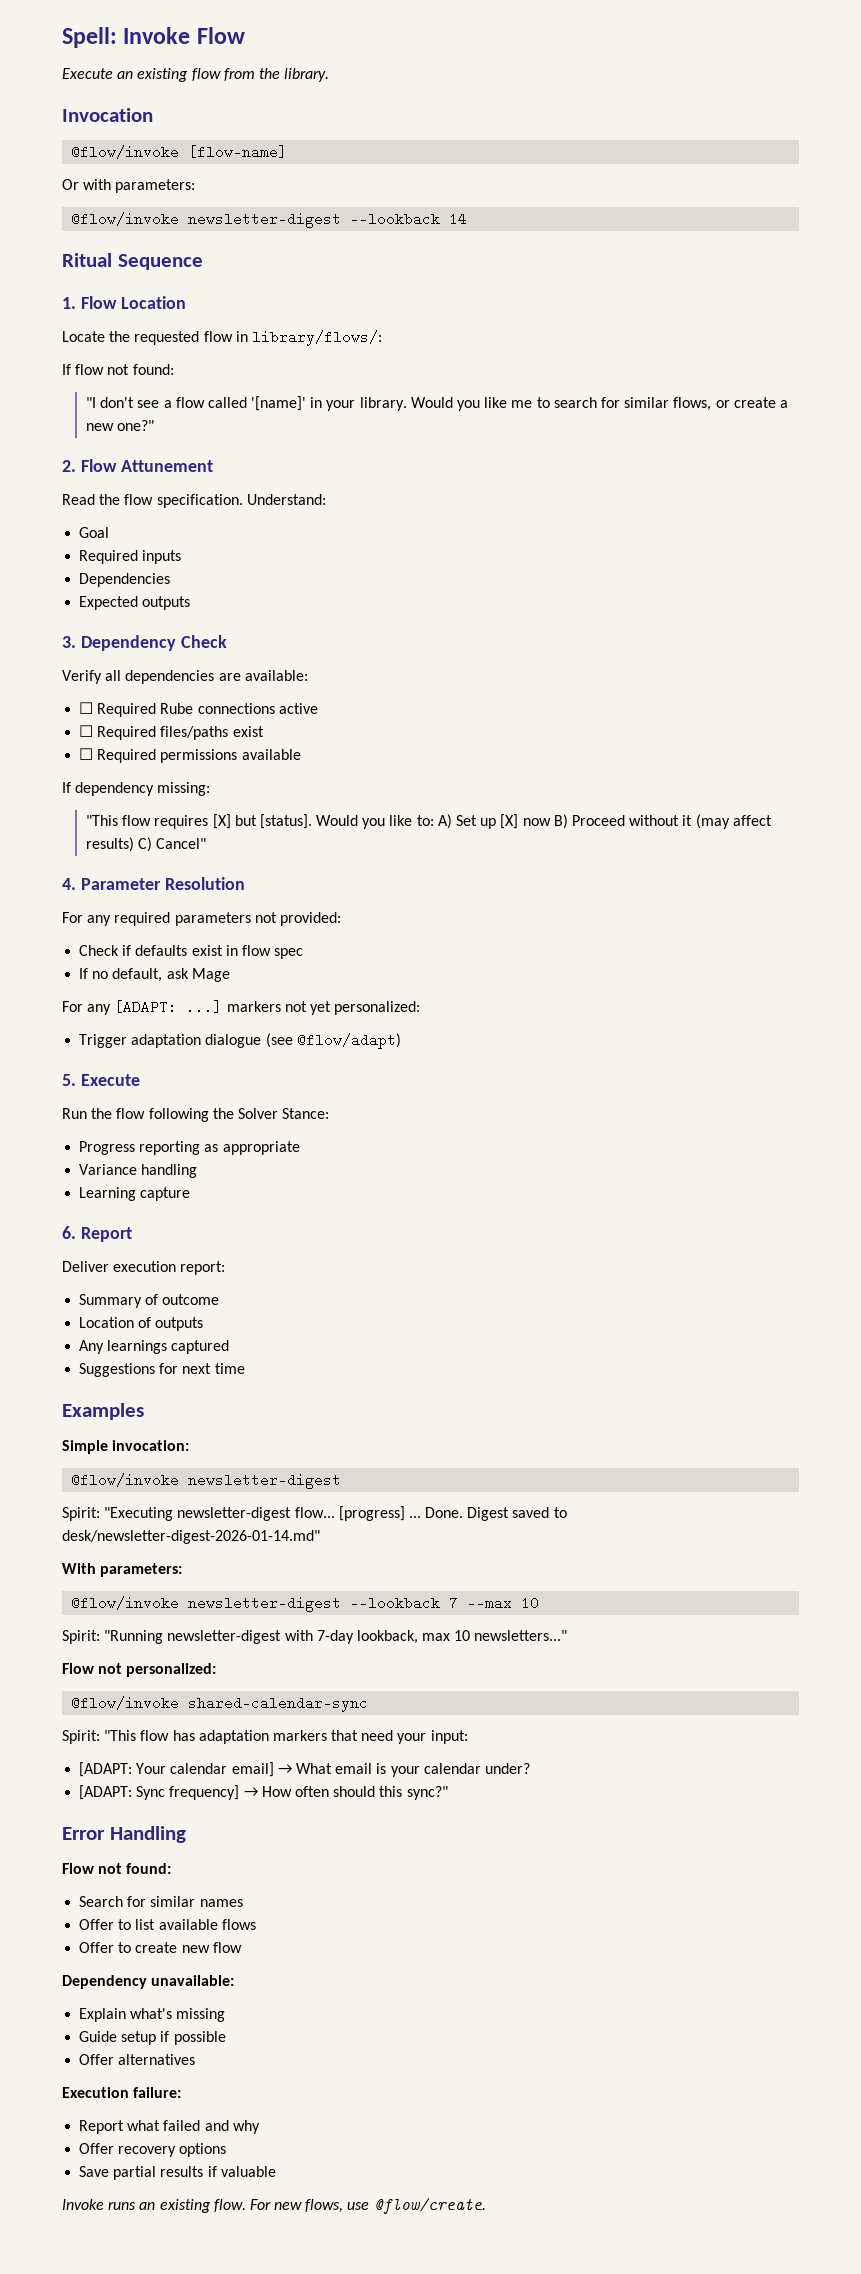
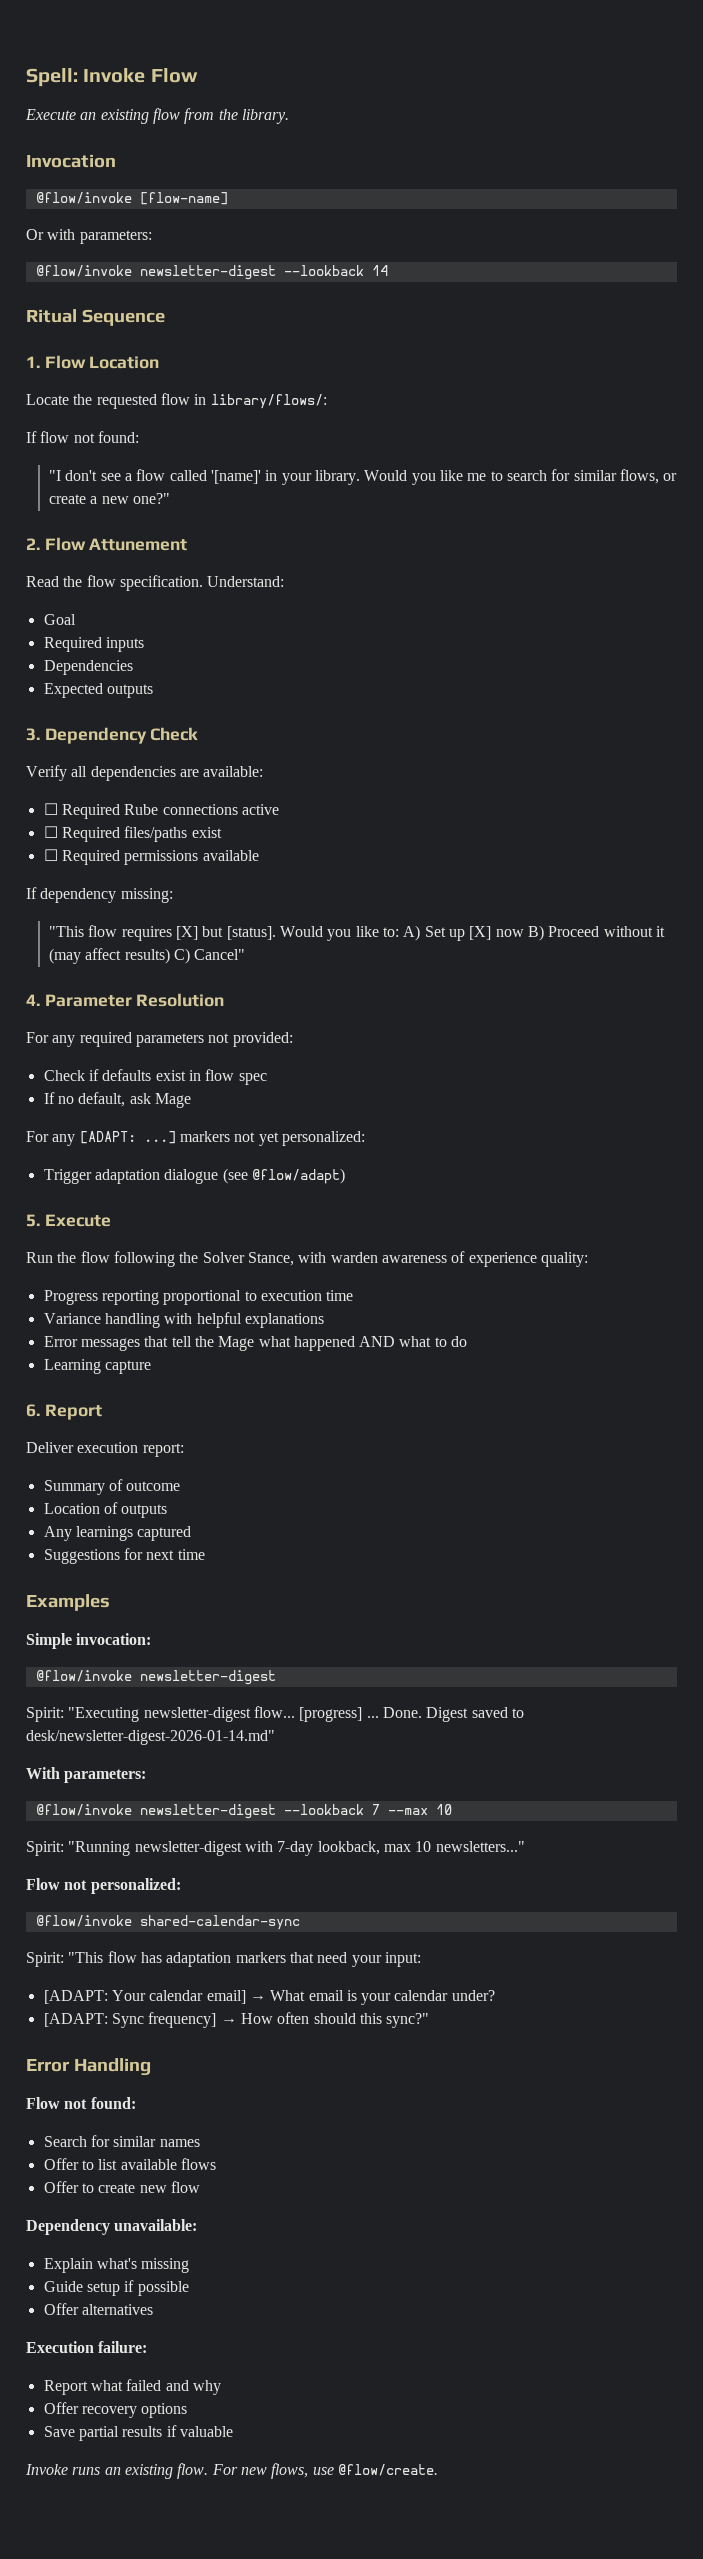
- Run the flow following the Solver Stance:
- Progress reporting as appropriate
- Variance handling
+ Run the flow following the Solver Stance, with warden awareness of experience quality:
+ Progress reporting proportional to execution time
+ Variance handling with helpful explanations
+ Error messages that tell the Mage what happened AND what to do

